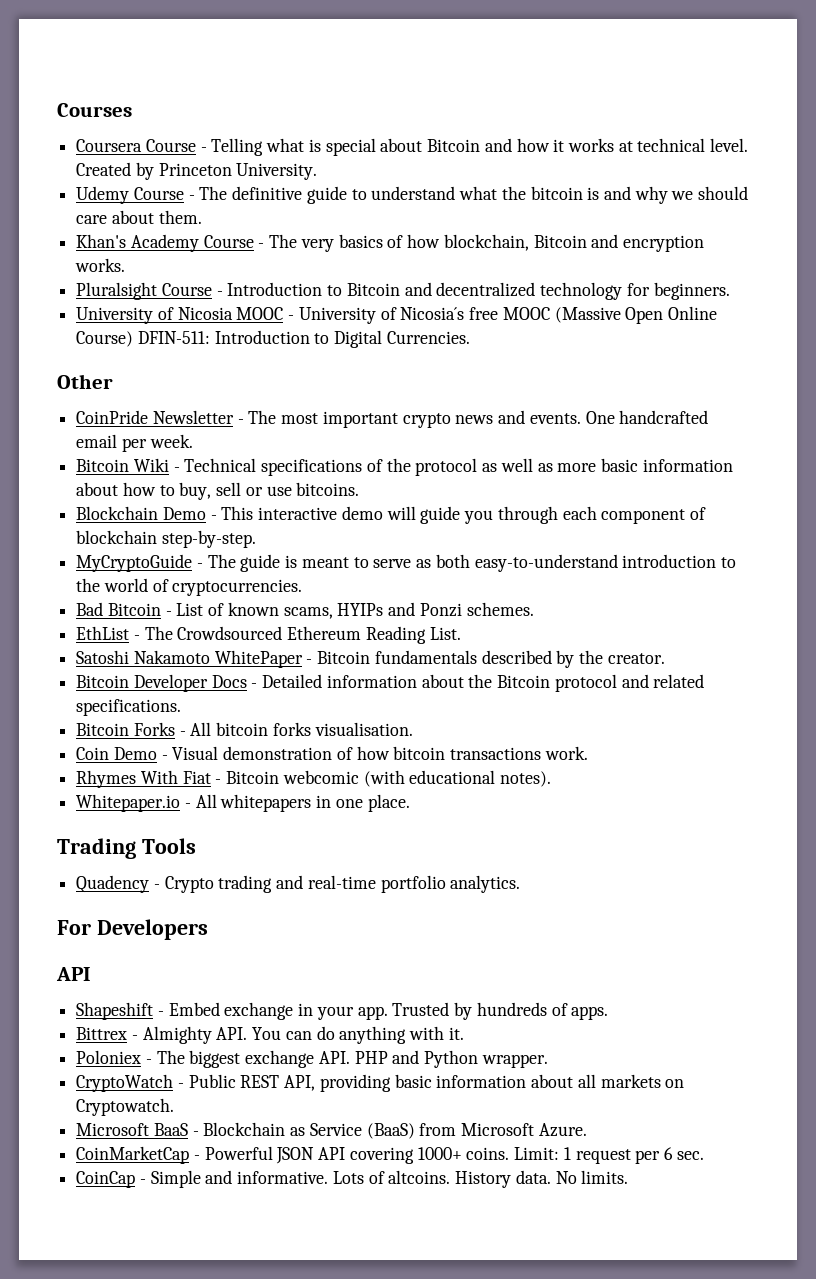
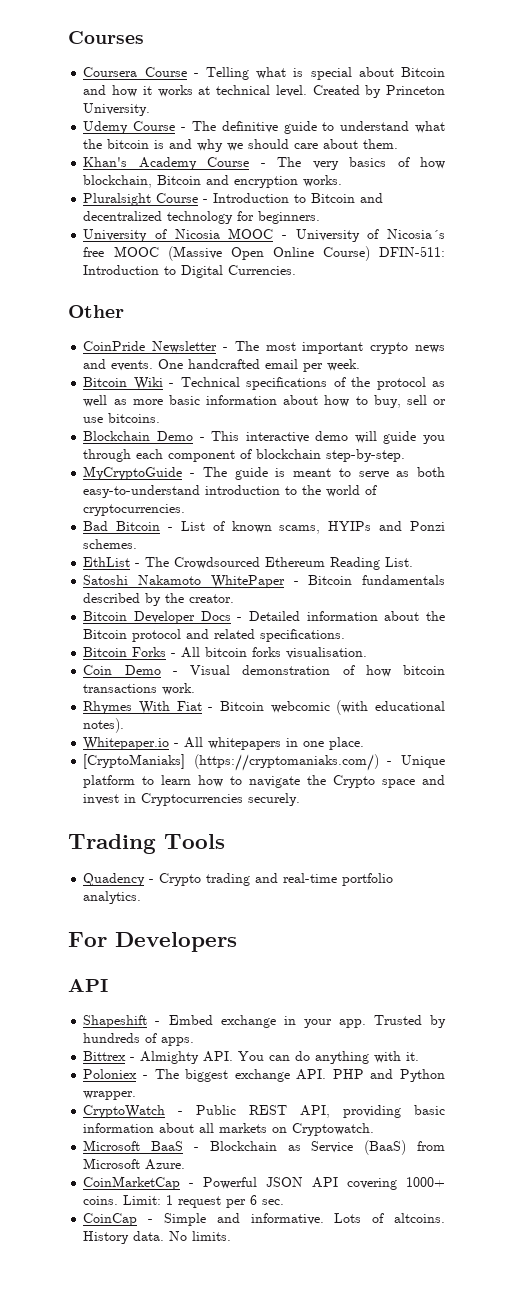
+ [CryptoManiaks] (https://cryptomaniaks.com/) - Unique platform to learn how to navigate the Crypto space and invest in Cryptocurrencies securely.

